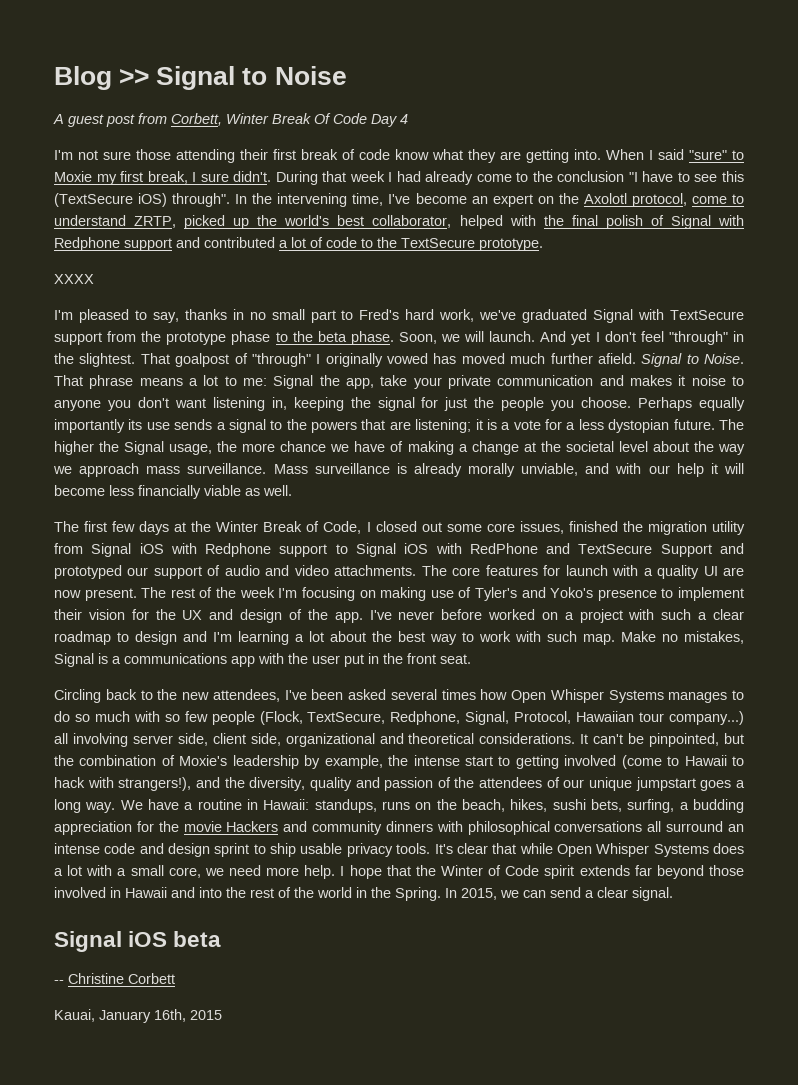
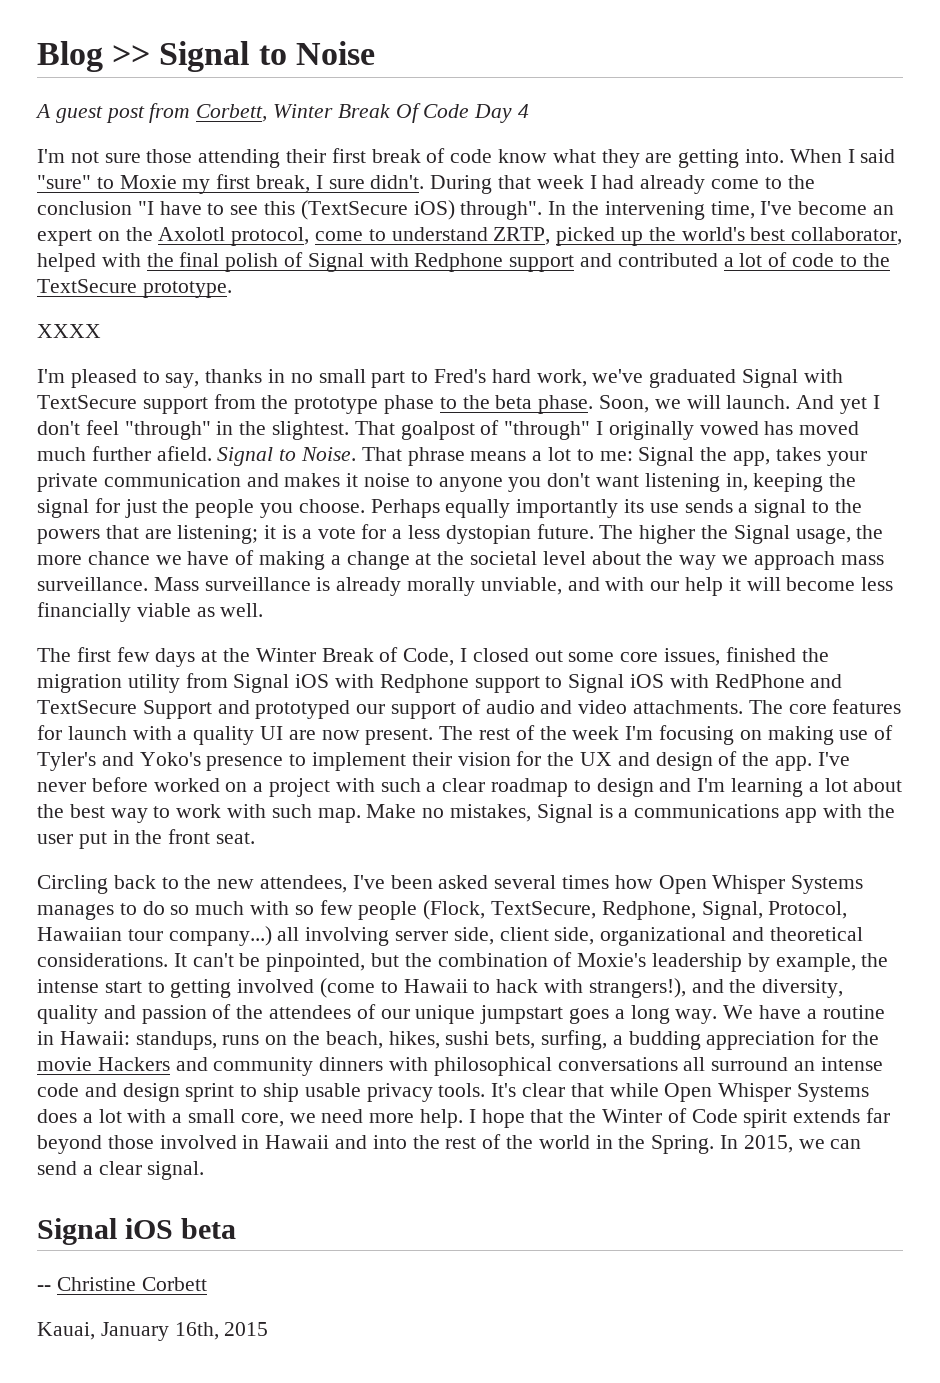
- That phrase means a lot to me: Signal the app, take your private communication and makes it noise to anyone you don't want listening in, keeping the signal for just the people you choose.
+ That phrase means a lot to me: Signal the app, takes your private communication and makes it noise to anyone you don't want listening in, keeping the signal for just the people you choose.

